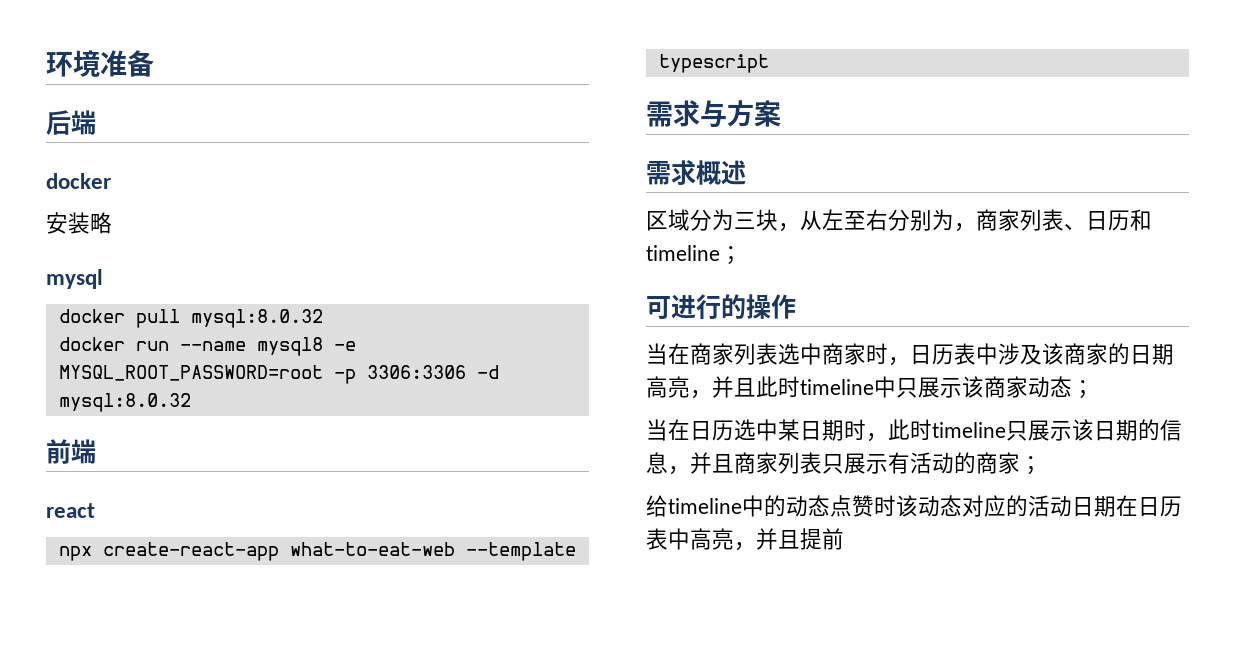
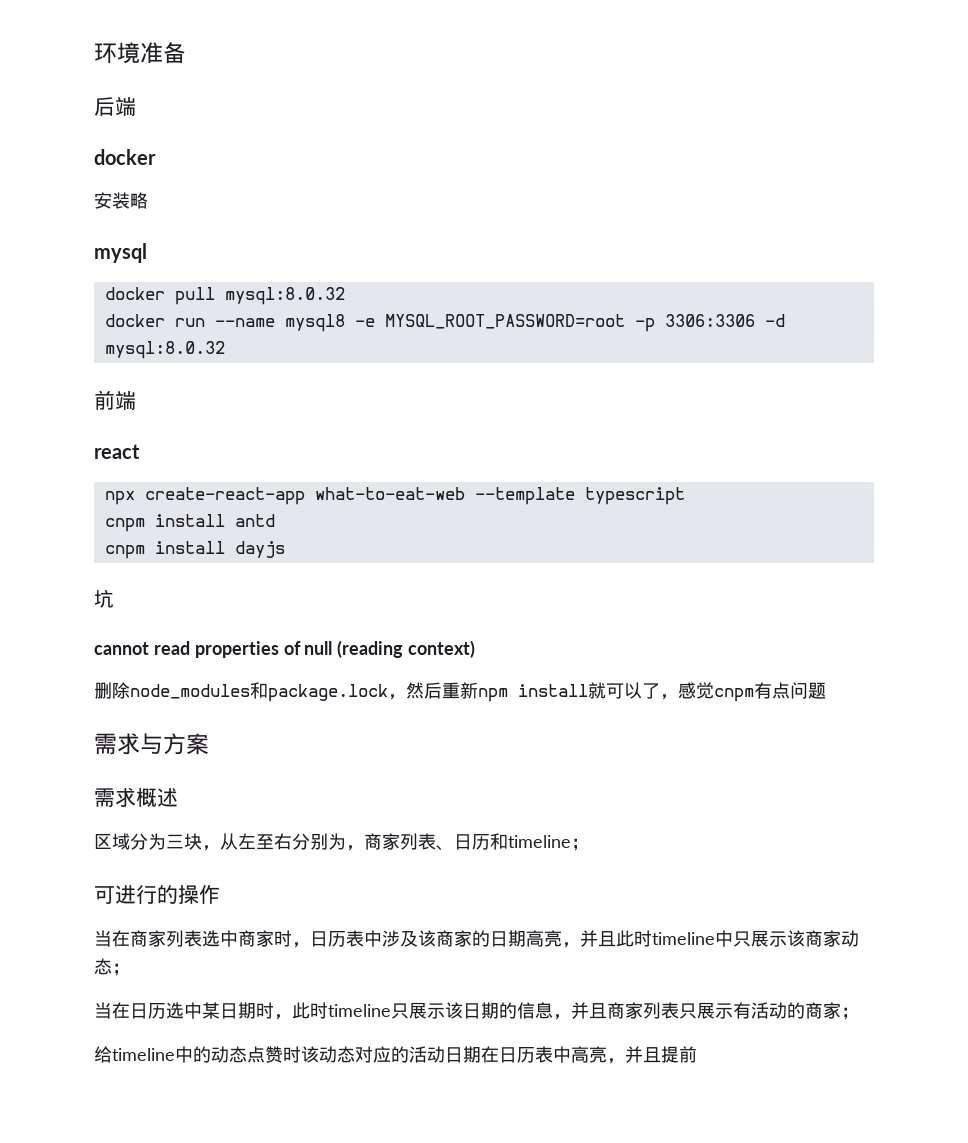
+ cnpm install antd
+ cnpm install dayjs
+ 坑
+ cannot read properties of null (reading context)
+ 删除node_modules和package.lock，然后重新npm install就可以了，感觉cnpm有点问题

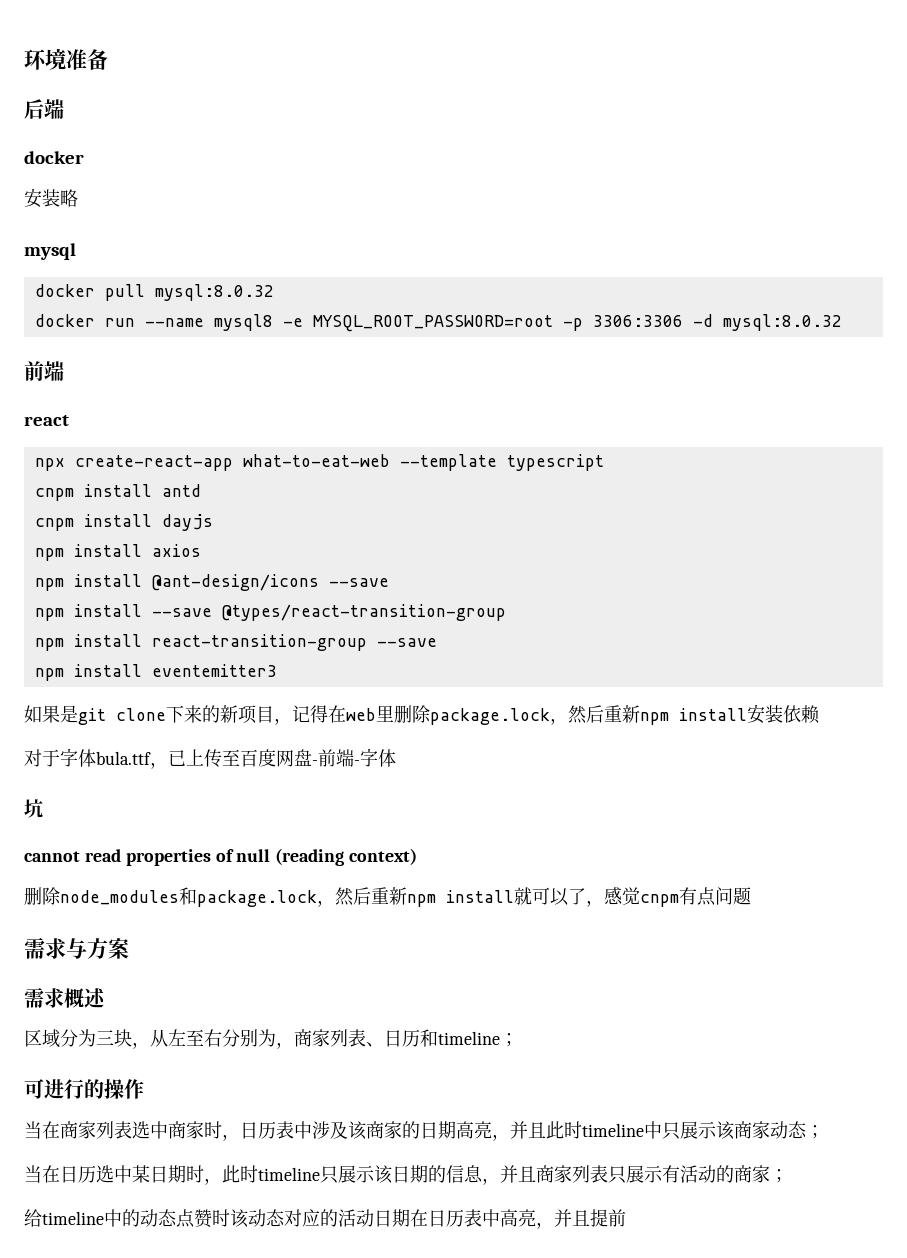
+ npm install axios
+ npm install @ant-design/icons --save
+ npm install --save @types/react-transition-group
+ npm install react-transition-group --save
+ npm install eventemitter3
+ 如果是git clone下来的新项目，记得在web里删除package.lock，然后重新npm install安装依赖
+ 对于字体bula.ttf，已上传至百度网盘-前端-字体

